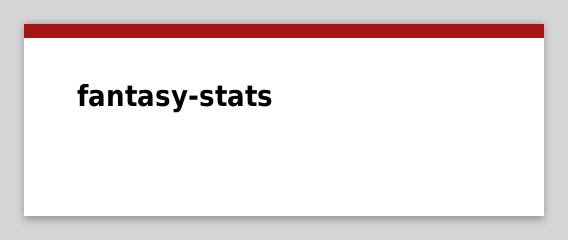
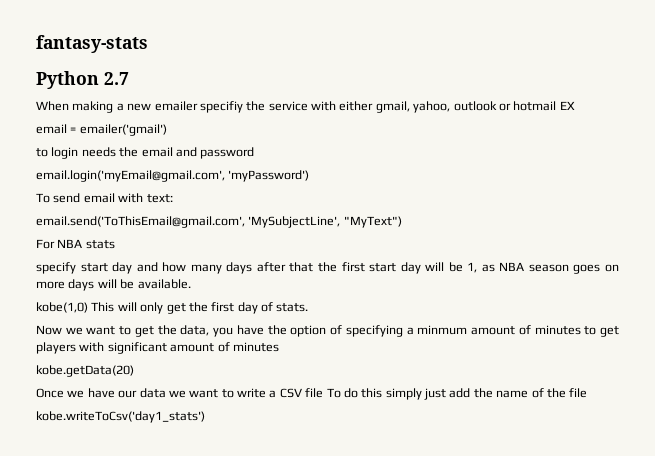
+ Python 2.7
+ When making a new emailer specifiy the service with either gmail, yahoo, outlook or hotmail EX
+ email = emailer('gmail')
+ to login needs the email and password
+ email.login('myEmail@gmail.com', 'myPassword')
+ To send email with text:
+ email.send('ToThisEmail@gmail.com', 'MySubjectLine', "MyText")
+ For NBA stats
+ specify start day and how many days after that the first start day will be 1, as NBA season goes on more days will be available.
+ kobe(1,0) This will only get the first day of stats.
+ Now we want to get the data, you have the option of specifying a minmum amount of minutes to get players with significant amount of minutes
+ kobe.getData(20)
+ Once we have our data we want to write a CSV file To do this simply just add the name of the file
+ kobe.writeToCsv('day1_stats')

